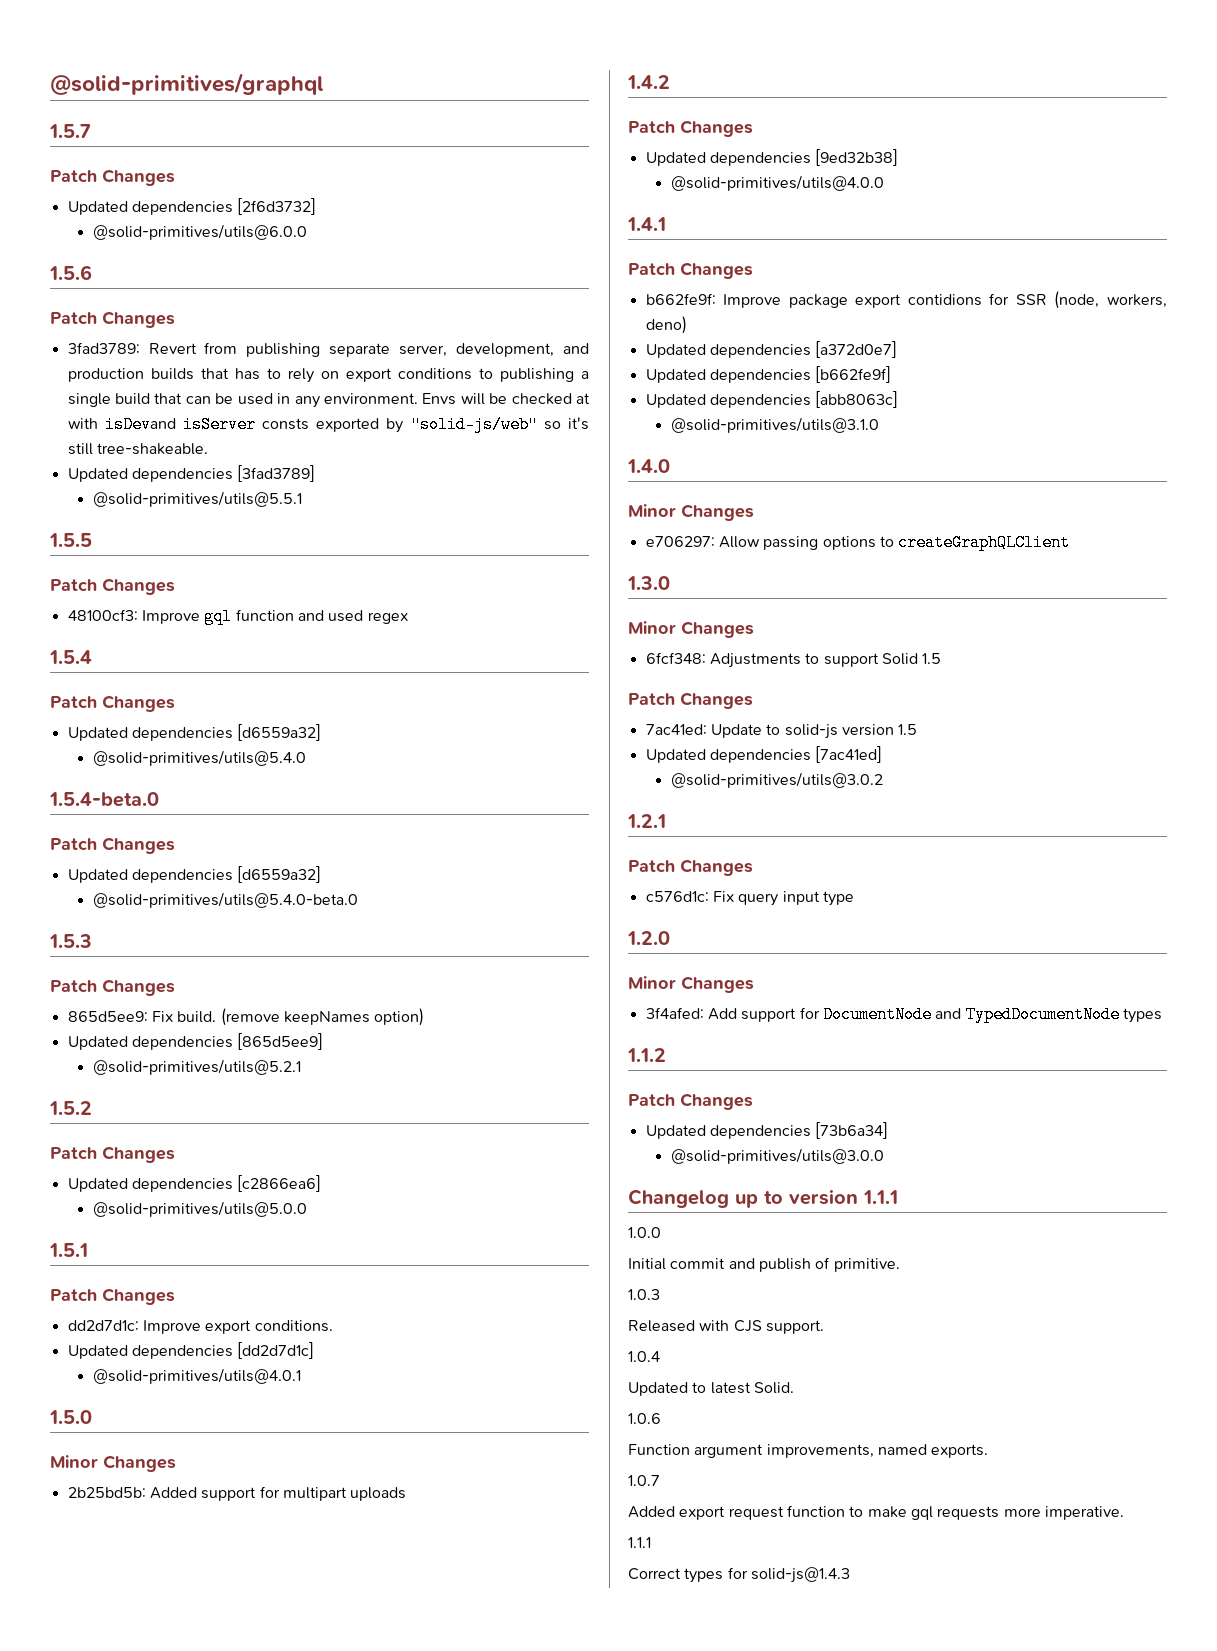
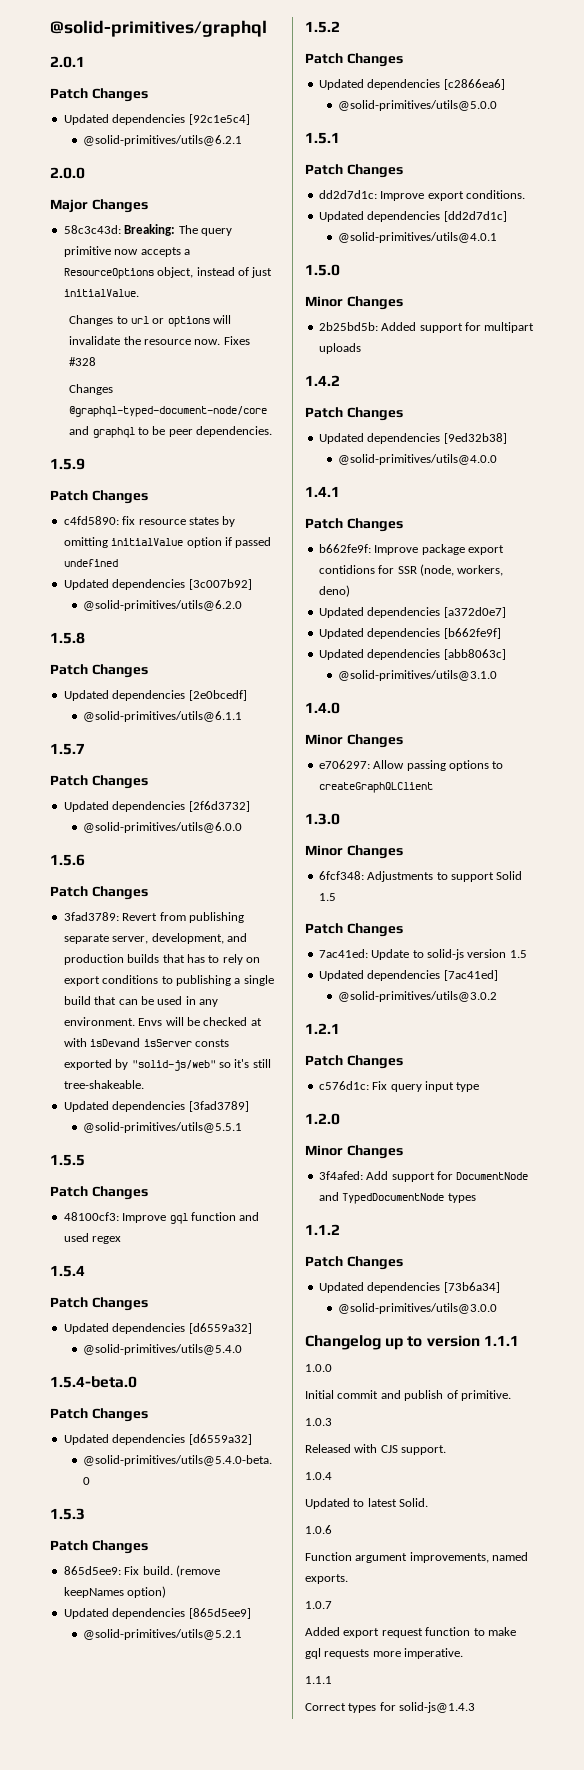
+ 2.0.1
+ Patch Changes
+ Updated dependencies [92c1e5c4]
+ @solid-primitives/utils@6.2.1
+ 2.0.0
+ Major Changes
+ 58c3c43d: Breaking: The query primitive now accepts a ResourceOptions object, instead of just initialValue.
+ Changes to url or options will invalidate the resource now. Fixes #328
+ Changes @graphql-typed-document-node/core and graphql to be peer dependencies.
+ 1.5.9
+ Patch Changes
+ c4fd5890: fix resource states by omitting initialValue option if passed undefined
+ Updated dependencies [3c007b92]
+ @solid-primitives/utils@6.2.0
+ 1.5.8
+ Patch Changes
+ Updated dependencies [2e0bcedf]
+ @solid-primitives/utils@6.1.1

